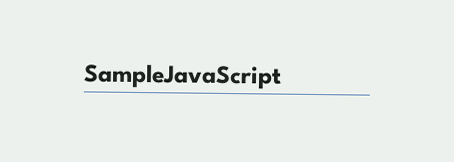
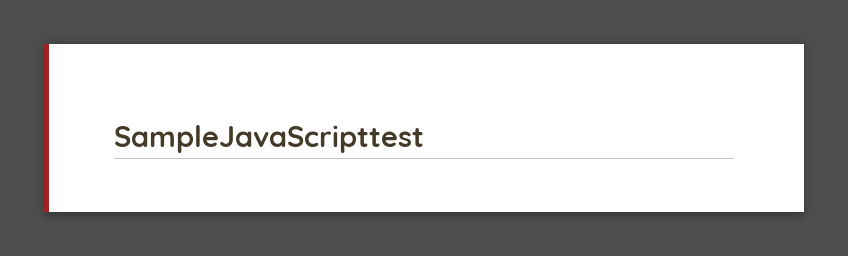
- SampleJavaScript
+ SampleJavaScripttest

